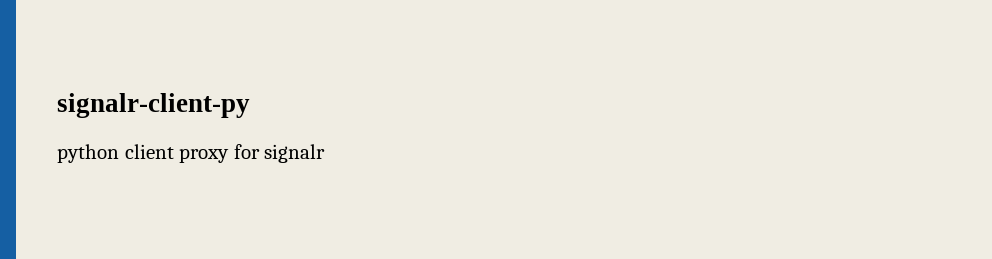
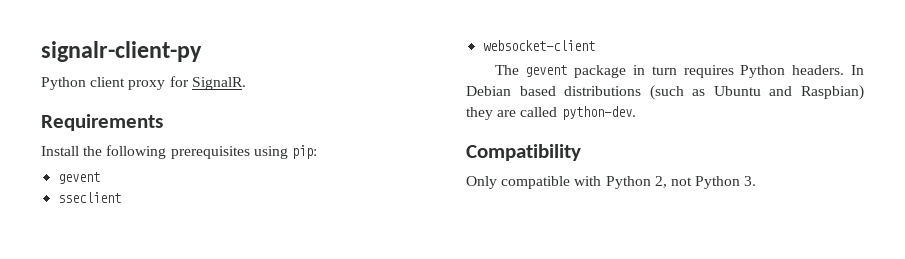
- python client proxy for signalr
+ Python client proxy for SignalR.
+ Requirements
+ Install the following prerequisites using pip:
+ gevent
+ sseclient
+ websocket-client
+ The gevent package in turn requires Python headers. In Debian based distributions (such as Ubuntu and Raspbian) they are called python-dev.
+ Compatibility
+ Only compatible with Python 2, not Python 3.

